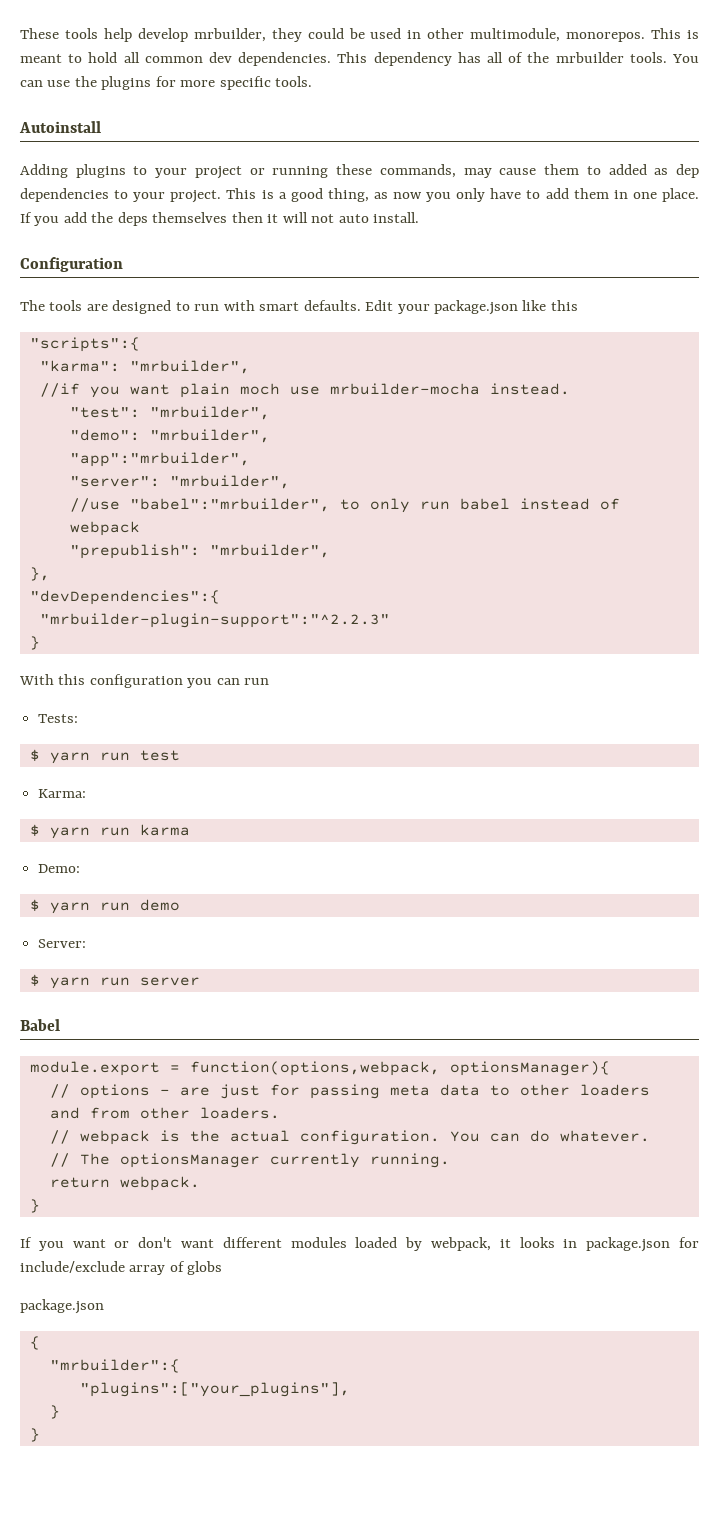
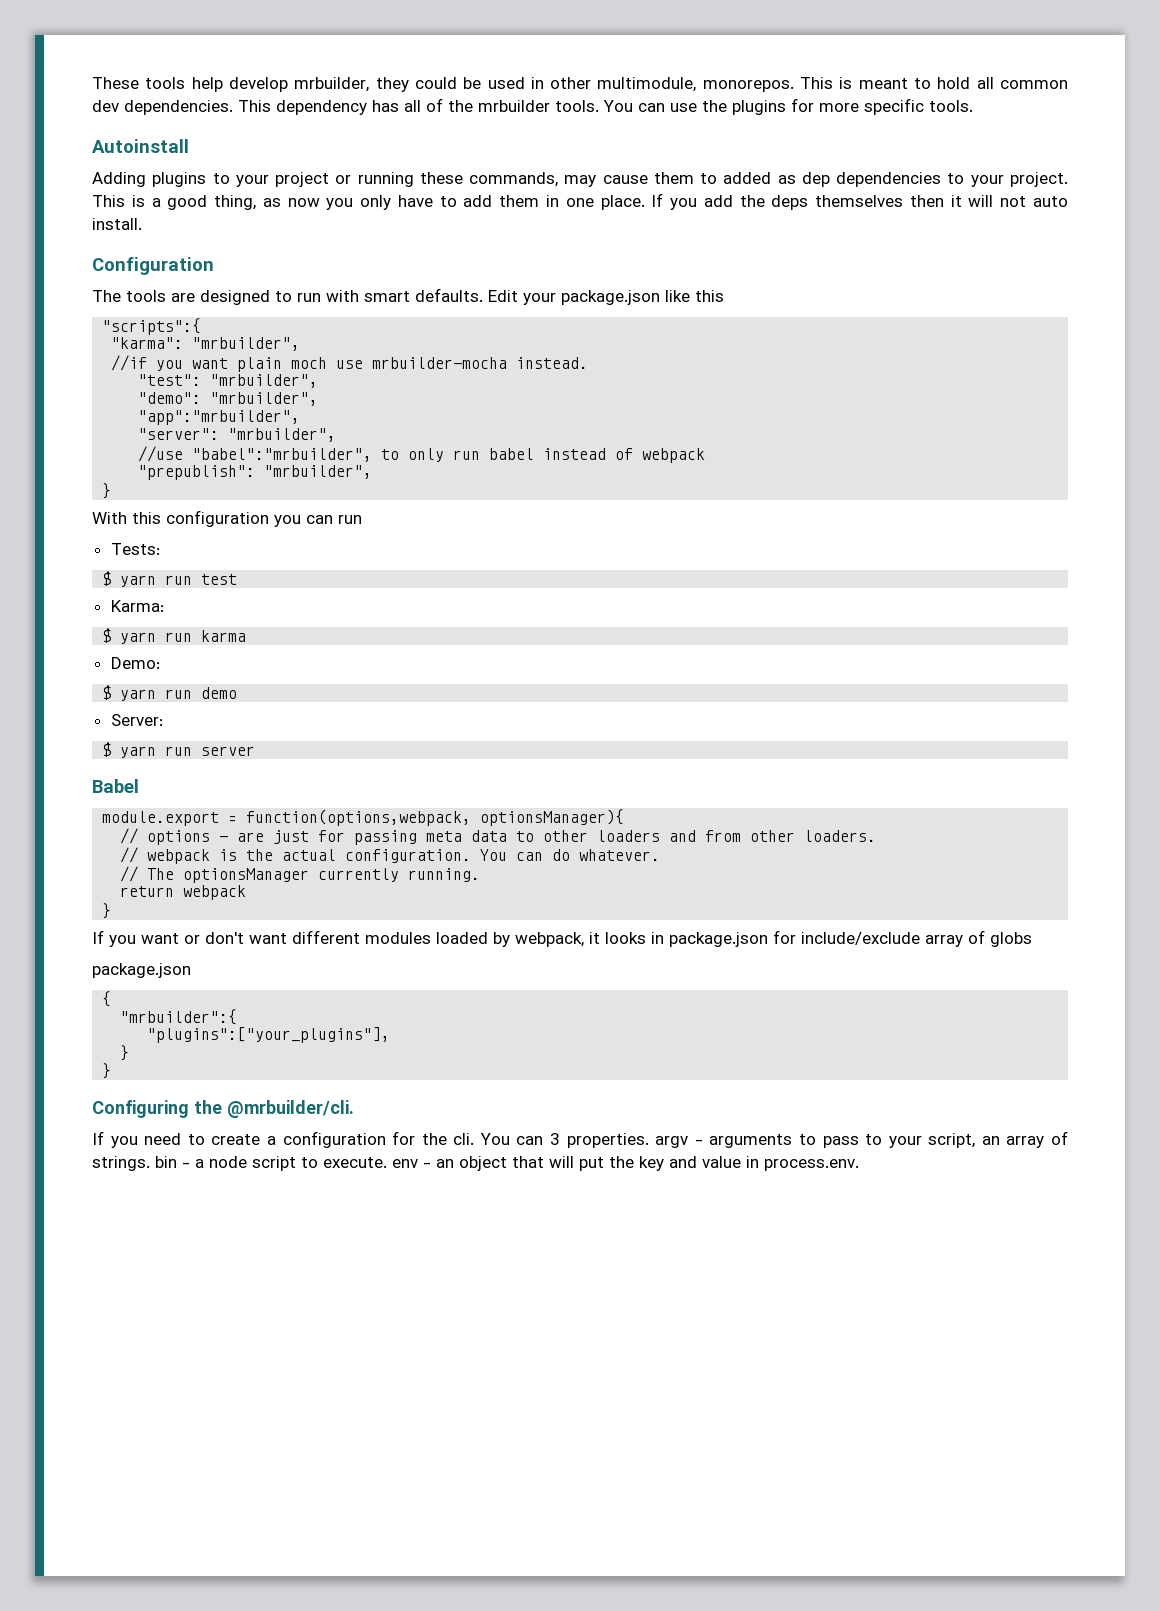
- },
- "devDependencies":{
- "mrbuilder-plugin-support":"^2.2.3"
- return webpack.
+ return webpack
+ Configuring the @mrbuilder/cli.
+ If you need to create a configuration for the cli. You can 3 properties. argv - arguments to pass to your script, an array of strings. bin - a node script to execute. env - an object that will put the key and value in process.env.

